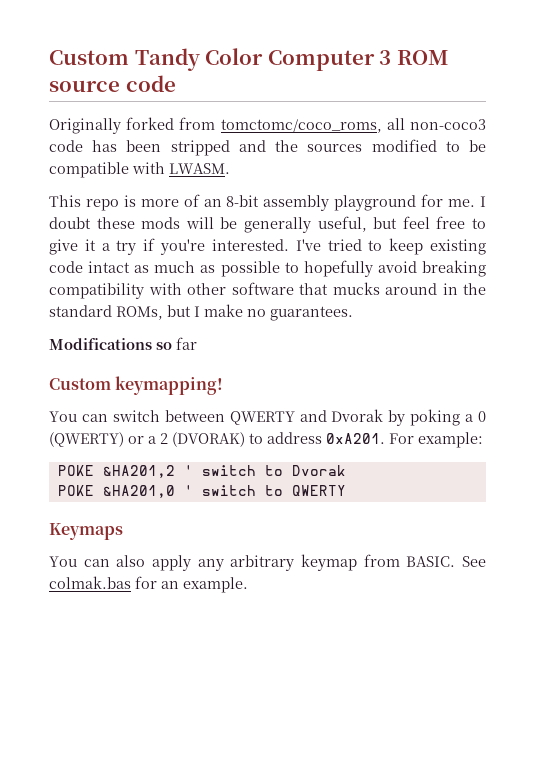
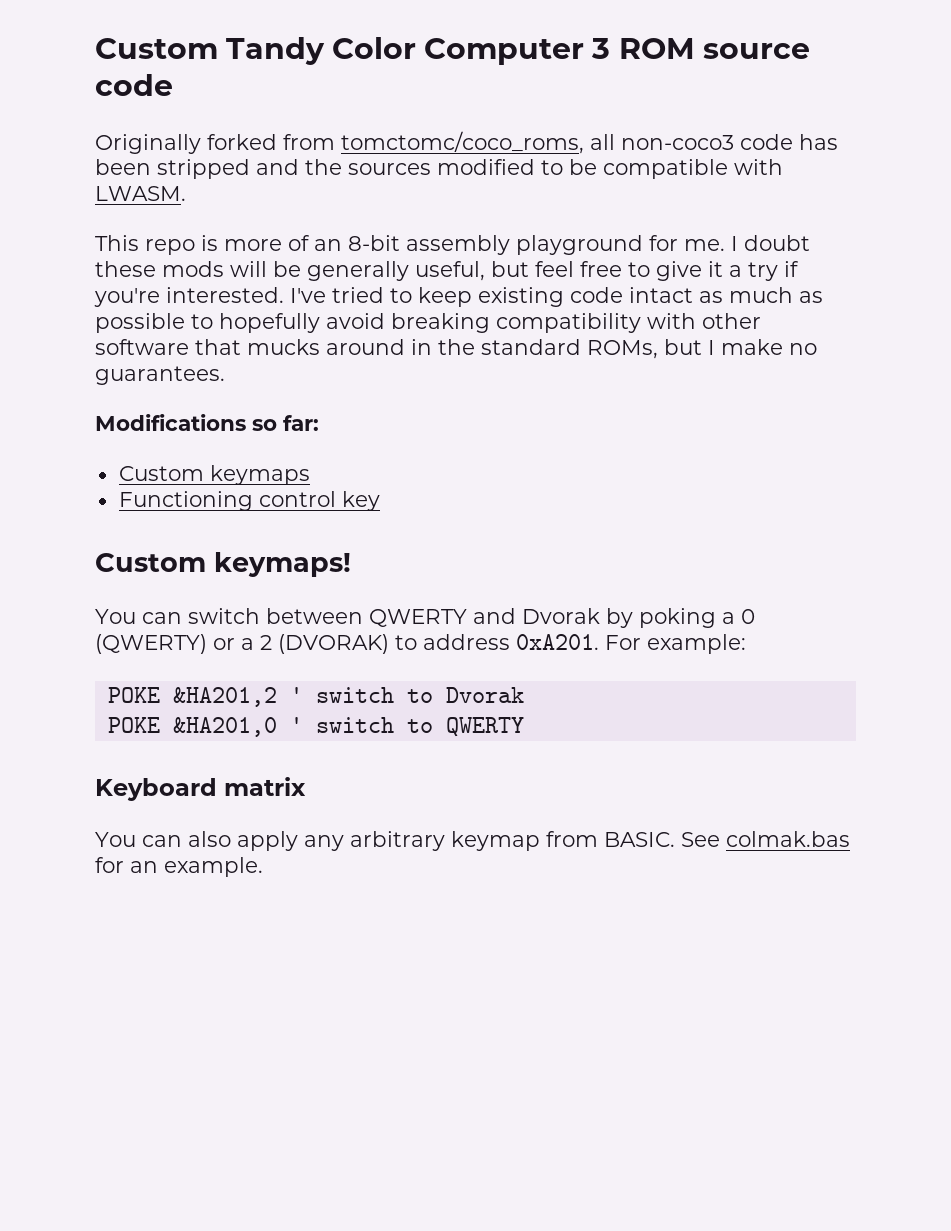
- Modifications so far
- Custom keymapping!
+ Modifications so far:
+ Custom keymaps
+ Functioning control key
+ Custom keymaps!
- Keymaps
+ Keyboard matrix

